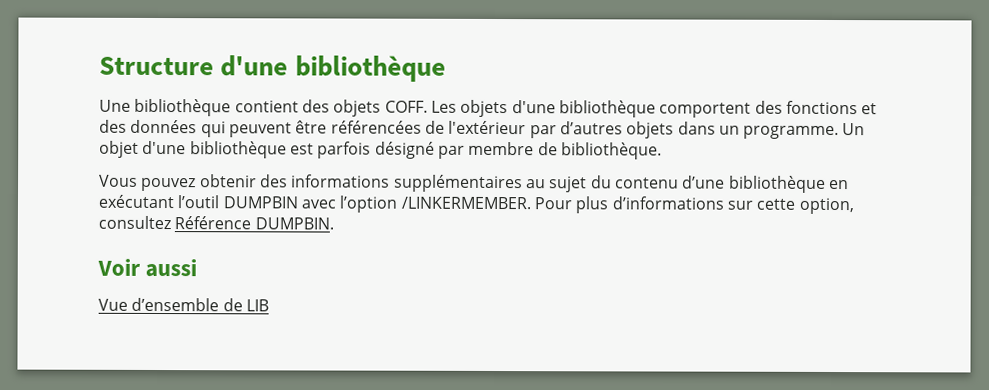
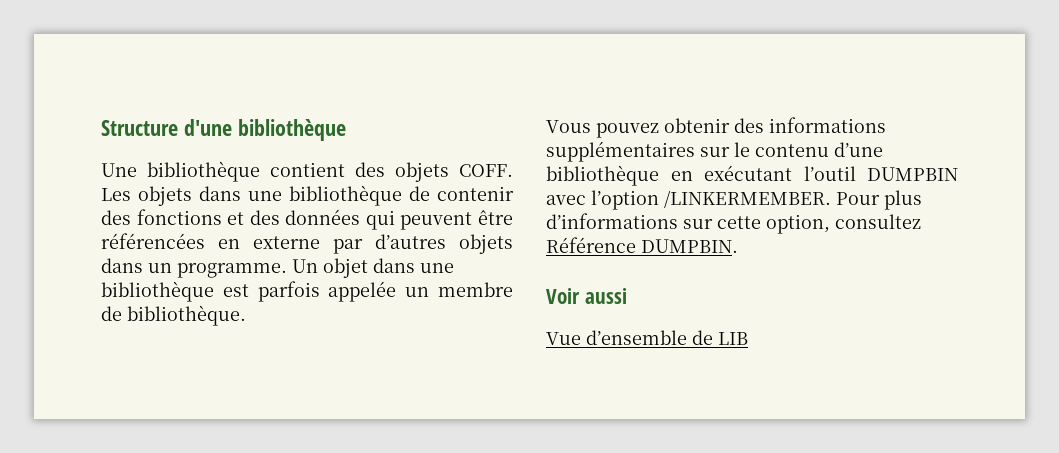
- Les objets d'une bibliothèque comportent des fonctions et des données qui peuvent être référencées de l'extérieur par d’autres objets dans un programme.
+ Les objets dans une bibliothèque de contenir des fonctions et des données qui peuvent être référencées en externe par d’autres objets dans un programme.
- Un objet d'une bibliothèque est parfois désigné par membre de bibliothèque.
+ Un objet dans une bibliothèque est parfois appelée un membre de bibliothèque.
- Vous pouvez obtenir des informations supplémentaires au sujet du contenu d’une bibliothèque en exécutant l’outil DUMPBIN avec l’option /LINKERMEMBER.
+ Vous pouvez obtenir des informations supplémentaires sur le contenu d’une bibliothèque en exécutant l’outil DUMPBIN avec l’option /LINKERMEMBER.

